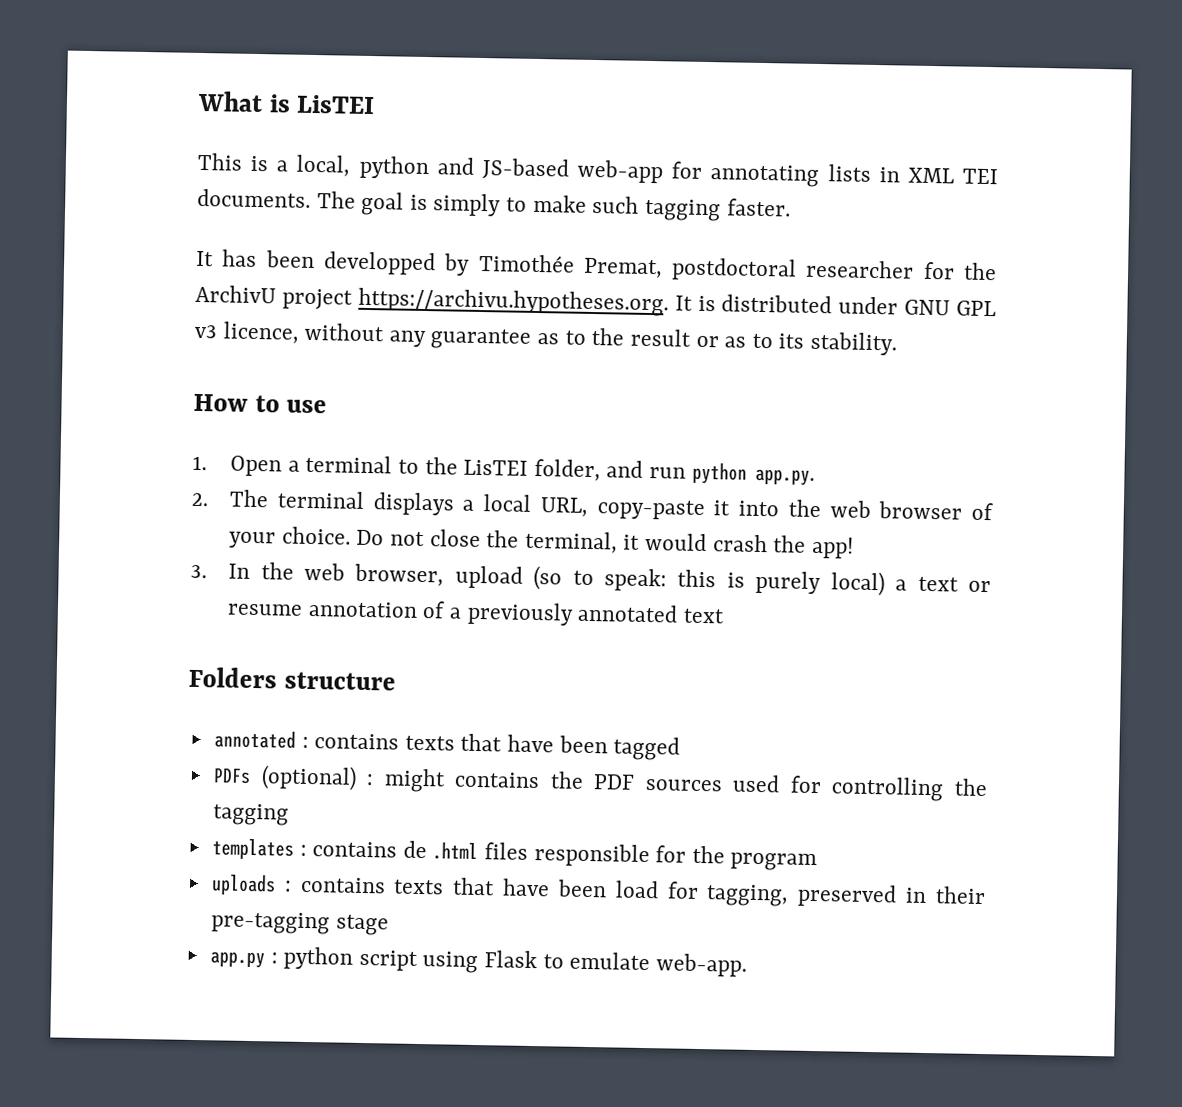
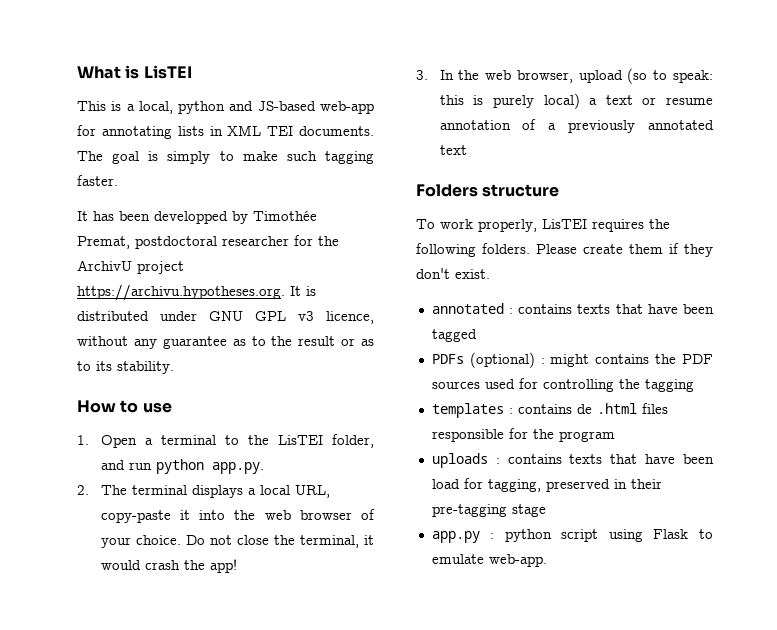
+ To work properly, LisTEI requires the following folders. Please create them if they don't exist.

